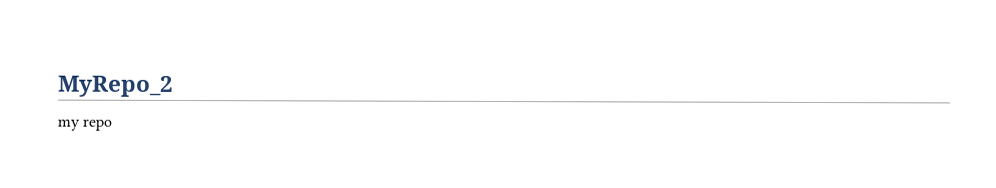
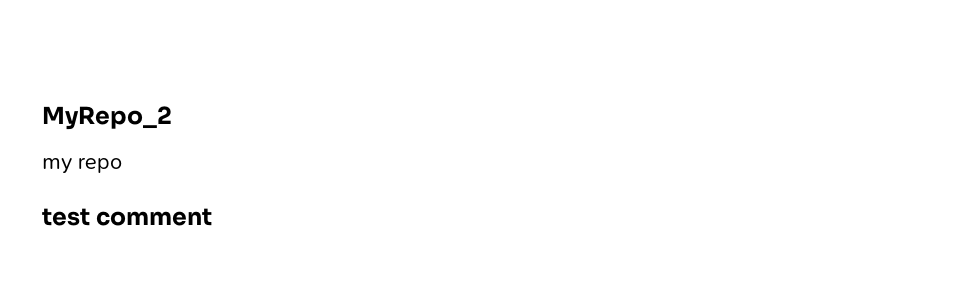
+ test comment

